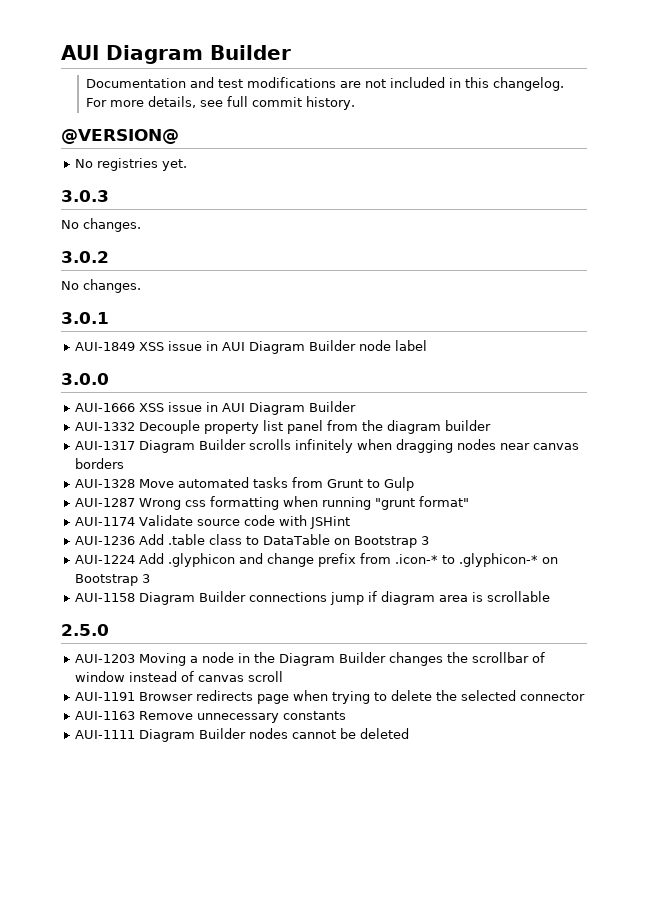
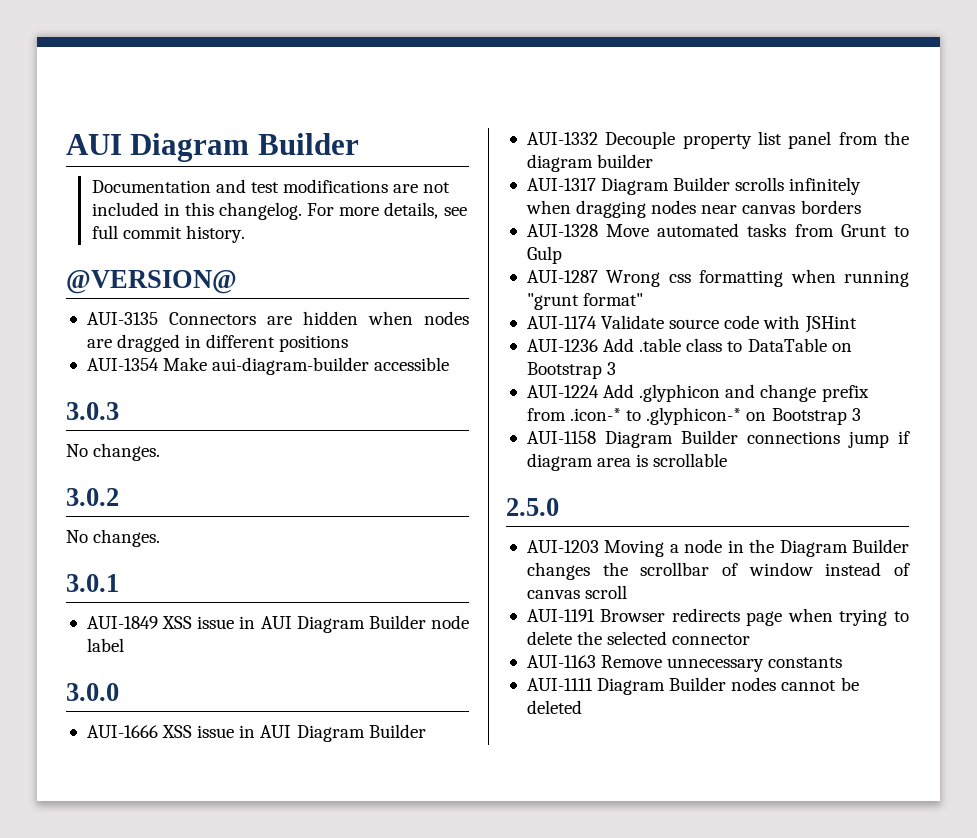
- No registries yet.
+ AUI-3135 Connectors are hidden when nodes are dragged in different positions
+ AUI-1354 Make aui-diagram-builder accessible

